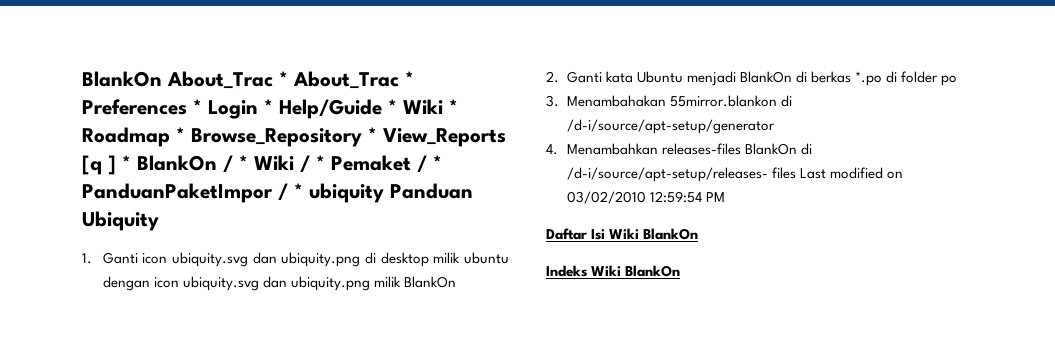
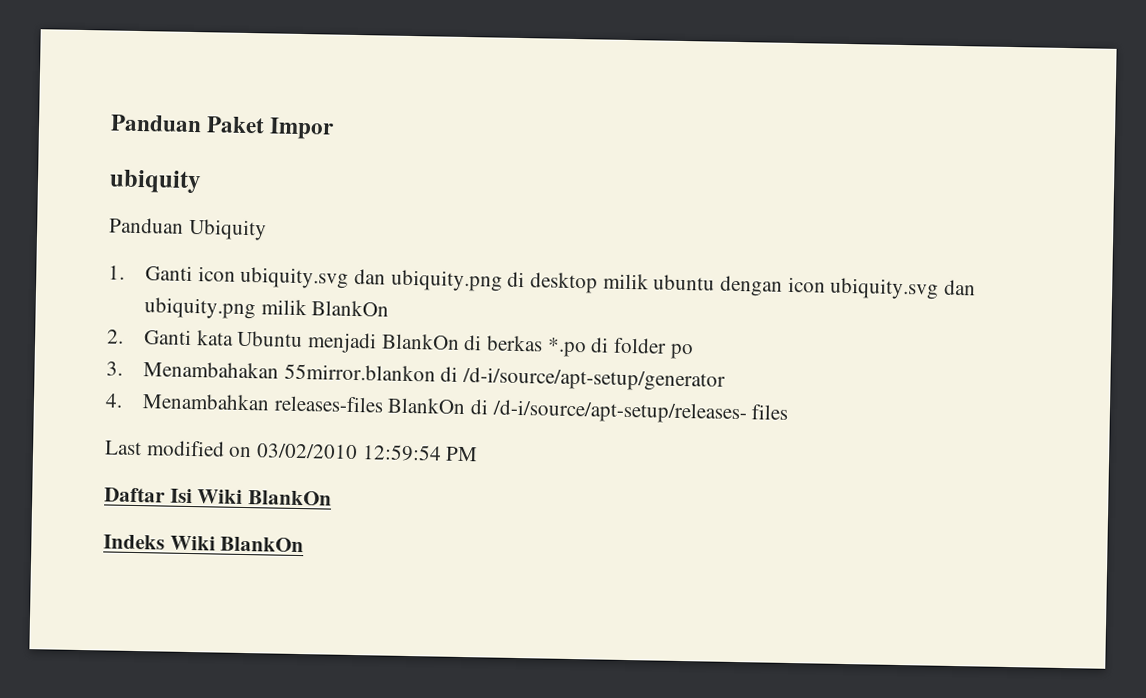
- BlankOn About_Trac * About_Trac * Preferences * Login * Help/Guide * Wiki * Roadmap * Browse_Repository * View_Reports [q ] * BlankOn / * Wiki / * Pemaket / * PanduanPaketImpor / * ubiquity Panduan Ubiquity
+ Panduan Paket Impor
+ ubiquity
+ Panduan Ubiquity
- 4. Menambahkan releases-files BlankOn di /d-i/source/apt-setup/releases- files Last modified on 03/02/2010 12:59:54 PM
+ 4. Menambahkan releases-files BlankOn di /d-i/source/apt-setup/releases- files
+ Last modified on 03/02/2010 12:59:54 PM

